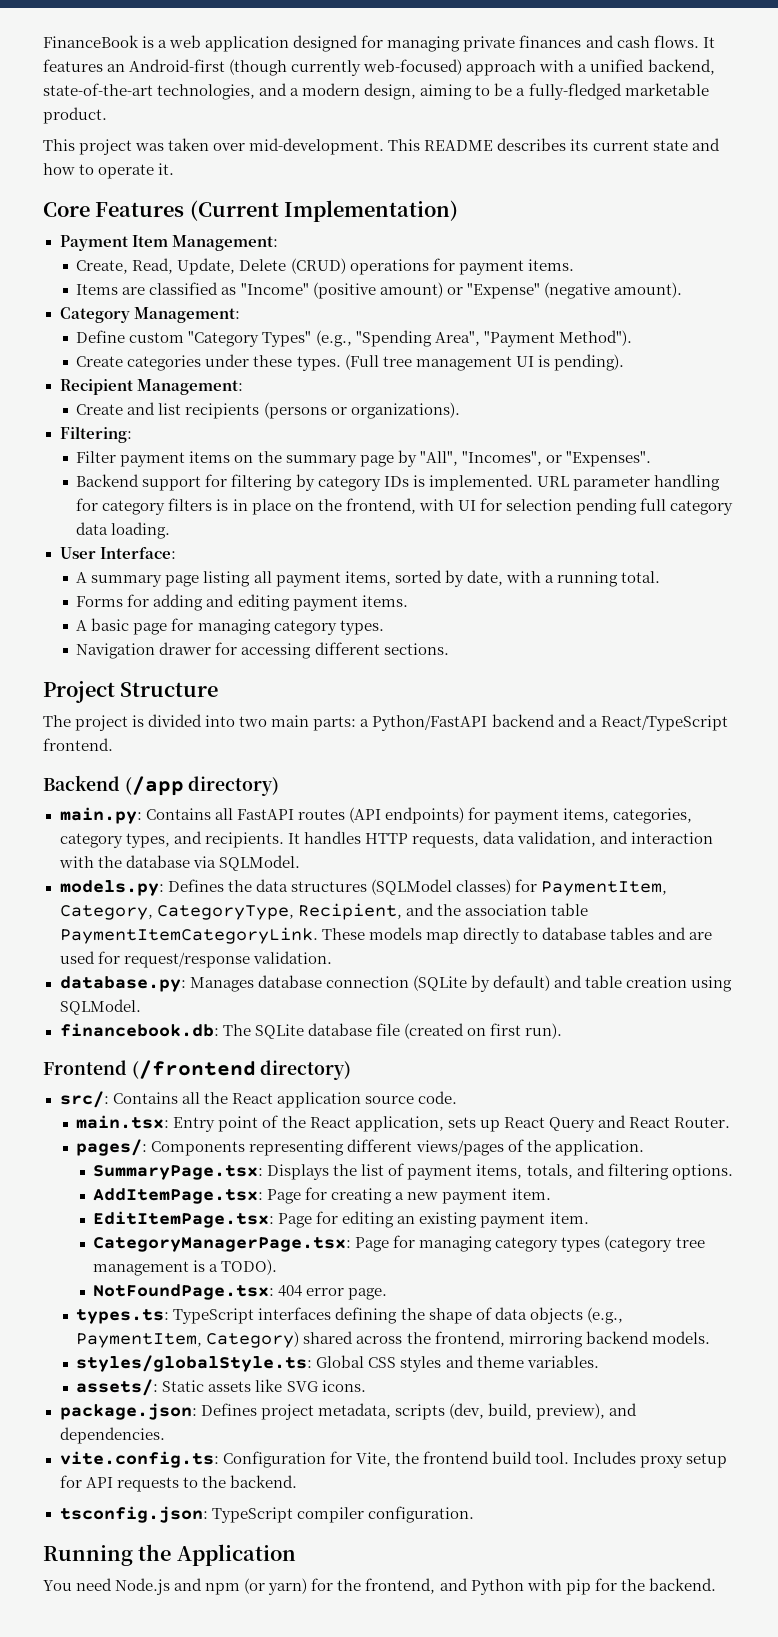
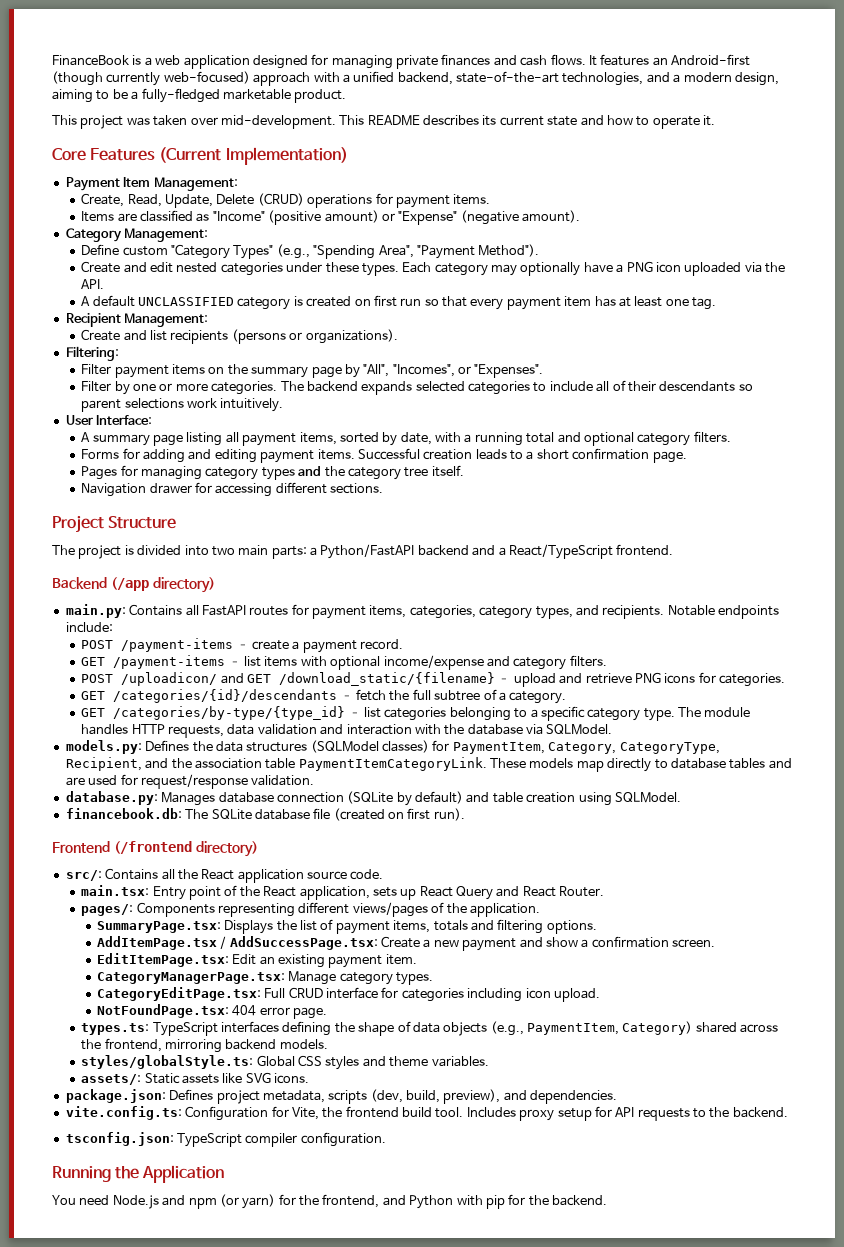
- Create categories under these types.
+ Create and edit nested categories under these types.
- (Full tree management UI is pending).
+ Each category may optionally have a PNG icon uploaded via the API.
+ A default UNCLASSIFIED category is created on first run so that every payment item has at least one tag.
- Backend support for filtering by category IDs is implemented. URL parameter handling for category filters is in place on the frontend, with UI for selection pending full category data loading.
+ Filter by one or more categories. The backend expands selected categories to include all of their descendants so parent selections work intuitively.
- A summary page listing all payment items, sorted by date, with a running total.
+ A summary page listing all payment items, sorted by date, with a running total and optional category filters.
- Forms for adding and editing payment items.
- A basic page for managing category types.
+ Forms for adding and editing payment items. Successful creation leads to a short confirmation page.
+ Pages for managing category types and the category tree itself.
- main.py: Contains all FastAPI routes (API endpoints) for payment items, categories, category types, and recipients.
+ main.py: Contains all FastAPI routes for payment items, categories, category types, and recipients.
- It handles HTTP requests, data validation, and interaction with the database via SQLModel.
+ Notable endpoints include:
+ POST /payment-items – create a payment record.
+ GET /payment-items – list items with optional income/expense and category filters.
+ POST /uploadicon/ and GET /download_static/{filename} – upload and retrieve PNG icons for categories.
+ GET /categories/{id}/descendants – fetch the full subtree of a category.
+ GET /categories/by-type/{type_id} – list categories belonging to a specific category type. The module handles HTTP requests, data validation and interaction with the database via SQLModel.
- SummaryPage.tsx: Displays the list of payment items, totals, and filtering options.
+ SummaryPage.tsx: Displays the list of payment items, totals and filtering options.
- AddItemPage.tsx: Page for creating a new payment item.
- EditItemPage.tsx: Page for editing an existing payment item.
+ AddItemPage.tsx / AddSuccessPage.tsx: Create a new payment and show a confirmation screen.
+ EditItemPage.tsx: Edit an existing payment item.
- CategoryManagerPage.tsx: Page for managing category types (category tree management is a TODO).
+ CategoryManagerPage.tsx: Manage category types.
+ CategoryEditPage.tsx: Full CRUD interface for categories including icon upload.

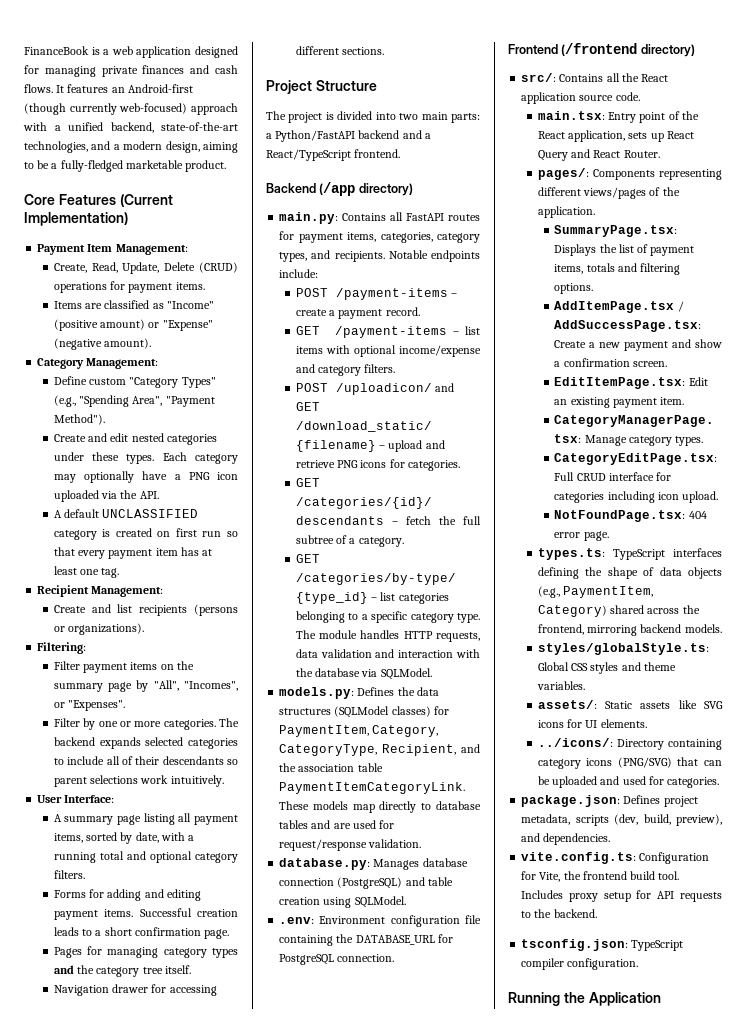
- This project was taken over mid-development. This README describes its current state and how to operate it.
- database.py: Manages database connection (SQLite by default) and table creation using SQLModel.
+ database.py: Manages database connection (PostgreSQL) and table creation using SQLModel.
- financebook.db: The SQLite database file (created on first run).
+ .env: Environment configuration file containing the DATABASE_URL for PostgreSQL connection.
- assets/: Static assets like SVG icons.
+ assets/: Static assets like SVG icons for UI elements.
+ ../icons/: Directory containing category icons (PNG/SVG) that can be uploaded and used for categories.
- You need Node.js and npm (or yarn) for the frontend, and Python with pip for the backend.

